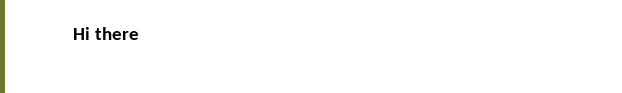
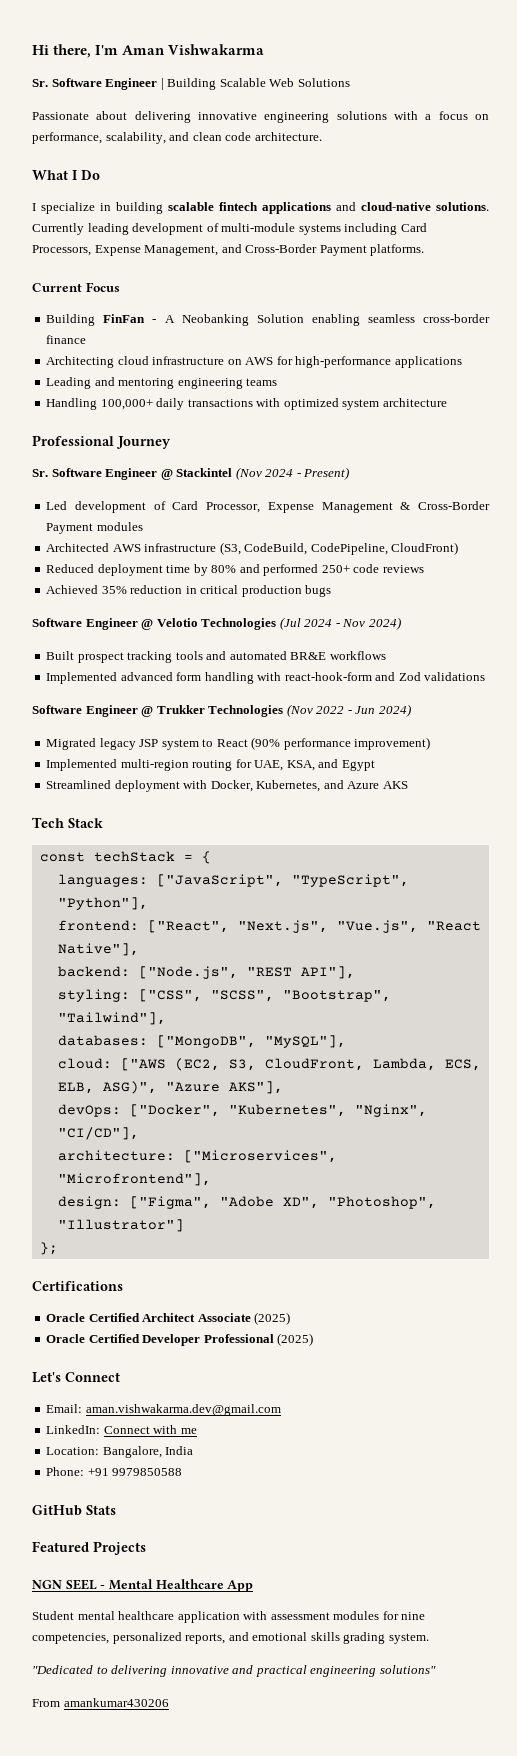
- Hi there
+ Hi there, I'm Aman Vishwakarma
+ Sr. Software Engineer | Building Scalable Web Solutions
+ Passionate about delivering innovative engineering solutions with a focus on performance, scalability, and clean code architecture.
+ What I Do
+ I specialize in building scalable fintech applications and cloud-native solutions. Currently leading development of multi-module systems including Card Processors, Expense Management, and Cross-Border Payment platforms.
+ Current Focus
+ Building FinFan - A Neobanking Solution enabling seamless cross-border finance
+ Architecting cloud infrastructure on AWS for high-performance applications
+ Leading and mentoring engineering teams
+ Handling 100,000+ daily transactions with optimized system architecture
+ Professional Journey
+ Sr. Software Engineer @ Stackintel (Nov 2024 - Present)
+ Led development of Card Processor, Expense Management & Cross-Border Payment modules
+ Architected AWS infrastructure (S3, CodeBuild, CodePipeline, CloudFront)
+ Reduced deployment time by 80% and performed 250+ code reviews
+ Achieved 35% reduction in critical production bugs
+ Software Engineer @ Velotio Technologies (Jul 2024 - Nov 2024)
+ Built prospect tracking tools and automated BR&E workflows
+ Implemented advanced form handling with react-hook-form and Zod validations
+ Software Engineer @ Trukker Technologies (Nov 2022 - Jun 2024)
+ Migrated legacy JSP system to React (90% performance improvement)
+ Implemented multi-region routing for UAE, KSA, and Egypt
+ Streamlined deployment with Docker, Kubernetes, and Azure AKS
+ Tech Stack
+ const techStack = {
+ languages: ["JavaScript", "TypeScript", "Python"],
+ frontend: ["React", "Next.js", "Vue.js", "React Native"],
+ backend: ["Node.js", "REST API"],
+ styling: ["CSS", "SCSS", "Bootstrap", "Tailwind"],
+ databases: ["MongoDB", "MySQL"],
+ cloud: ["AWS (EC2, S3, CloudFront, Lambda, ECS, ELB, ASG)", "Azure AKS"],
+ devOps: ["Docker", "Kubernetes", "Nginx", "CI/CD"],
+ architecture: ["Microservices", "Microfrontend"],
+ design: ["Figma", "Adobe XD", "Photoshop", "Illustrator"]
+ };
+ Certifications
+ Oracle Certified Architect Associate (2025)
+ Oracle Certified Developer Professional (2025)
+ Let's Connect
+ Email: aman.vishwakarma.dev@gmail.com
+ LinkedIn: Connect with me
+ Location: Bangalore, India
+ Phone: +91 9979850588
+ GitHub Stats
+ Featured Projects
+ NGN SEEL - Mental Healthcare App
+ Student mental healthcare application with assessment modules for nine competencies, personalized reports, and emotional skills grading system.
+ "Dedicated to delivering innovative and practical engineering solutions"
+ From amankumar430206

